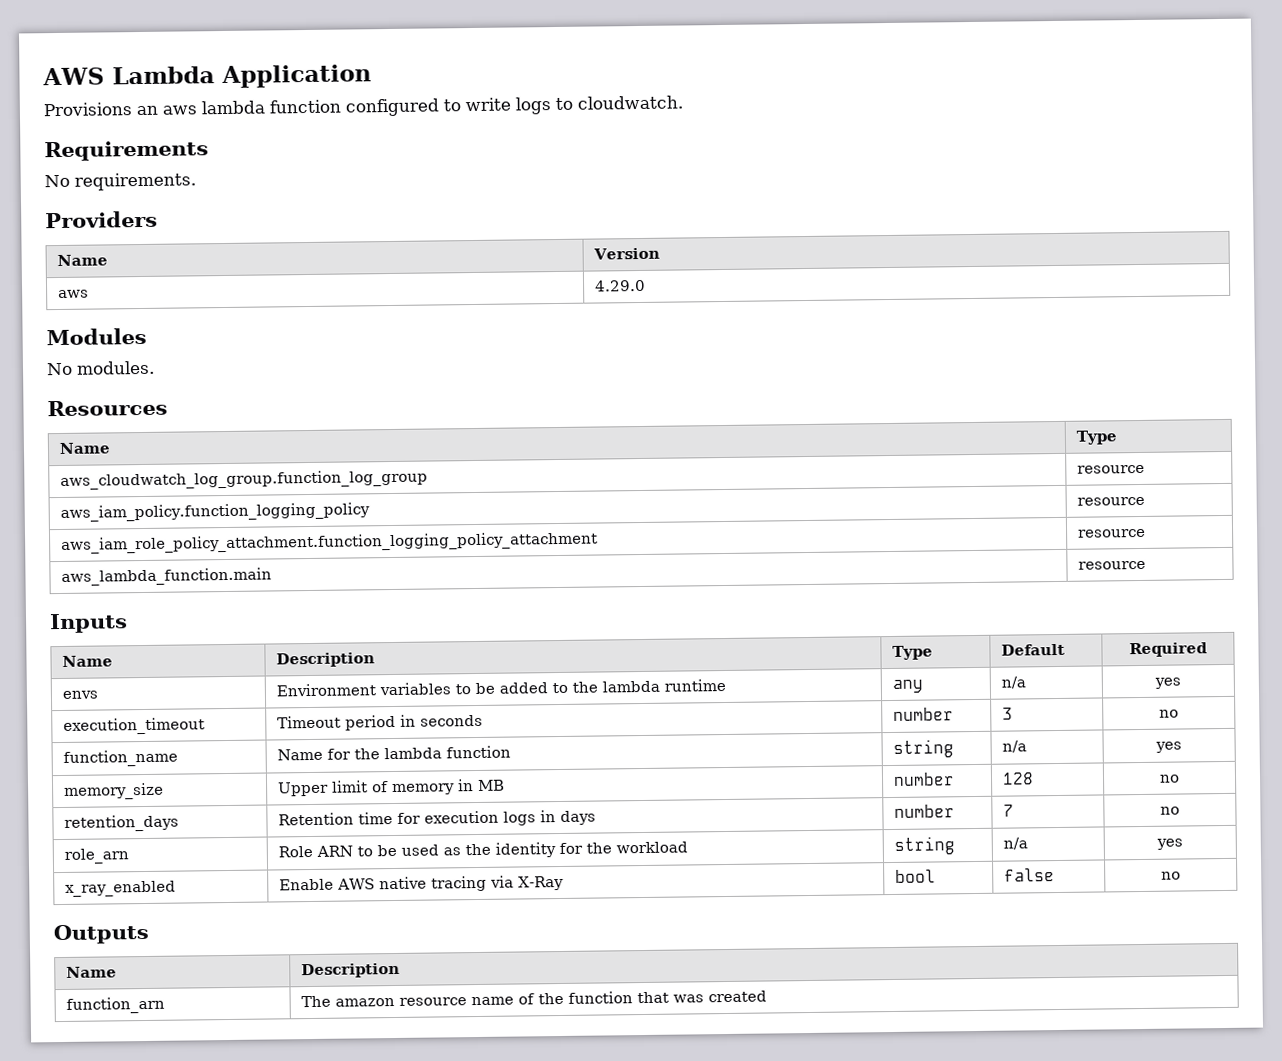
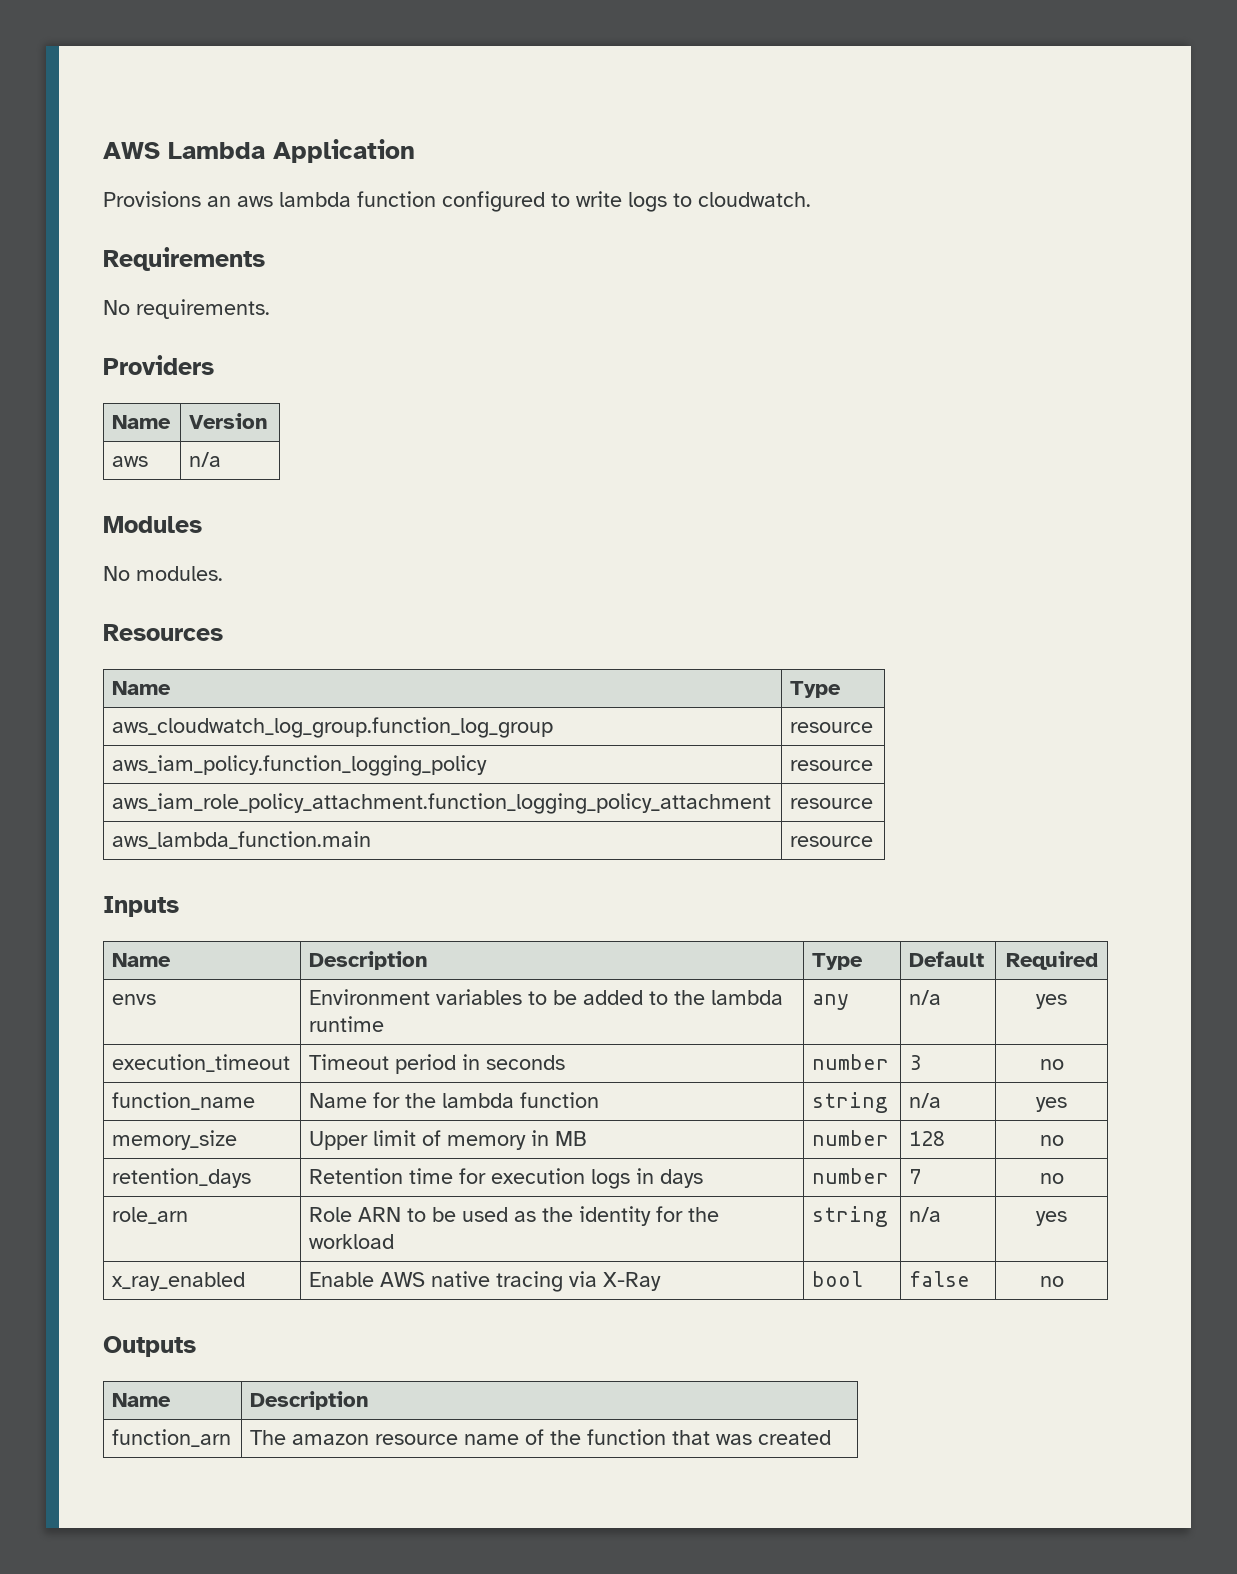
- aws | 4.29.0
+ aws | n/a

